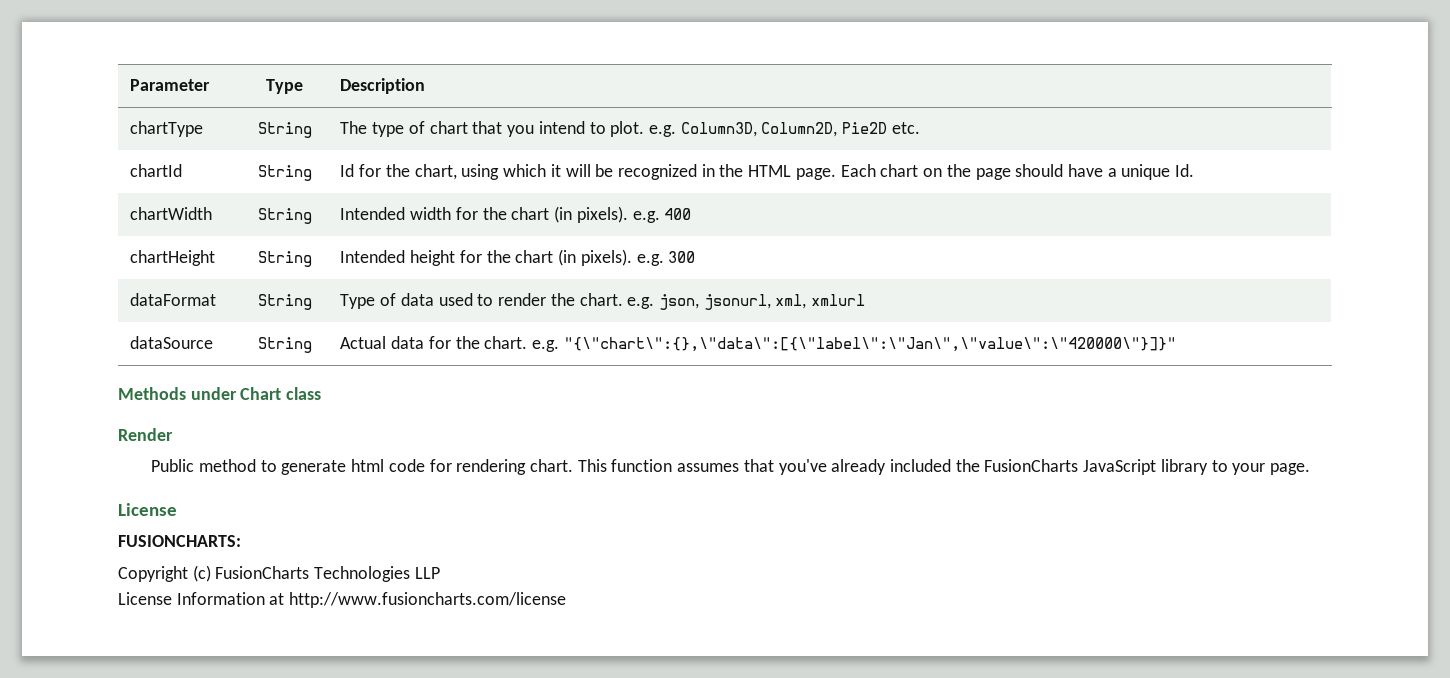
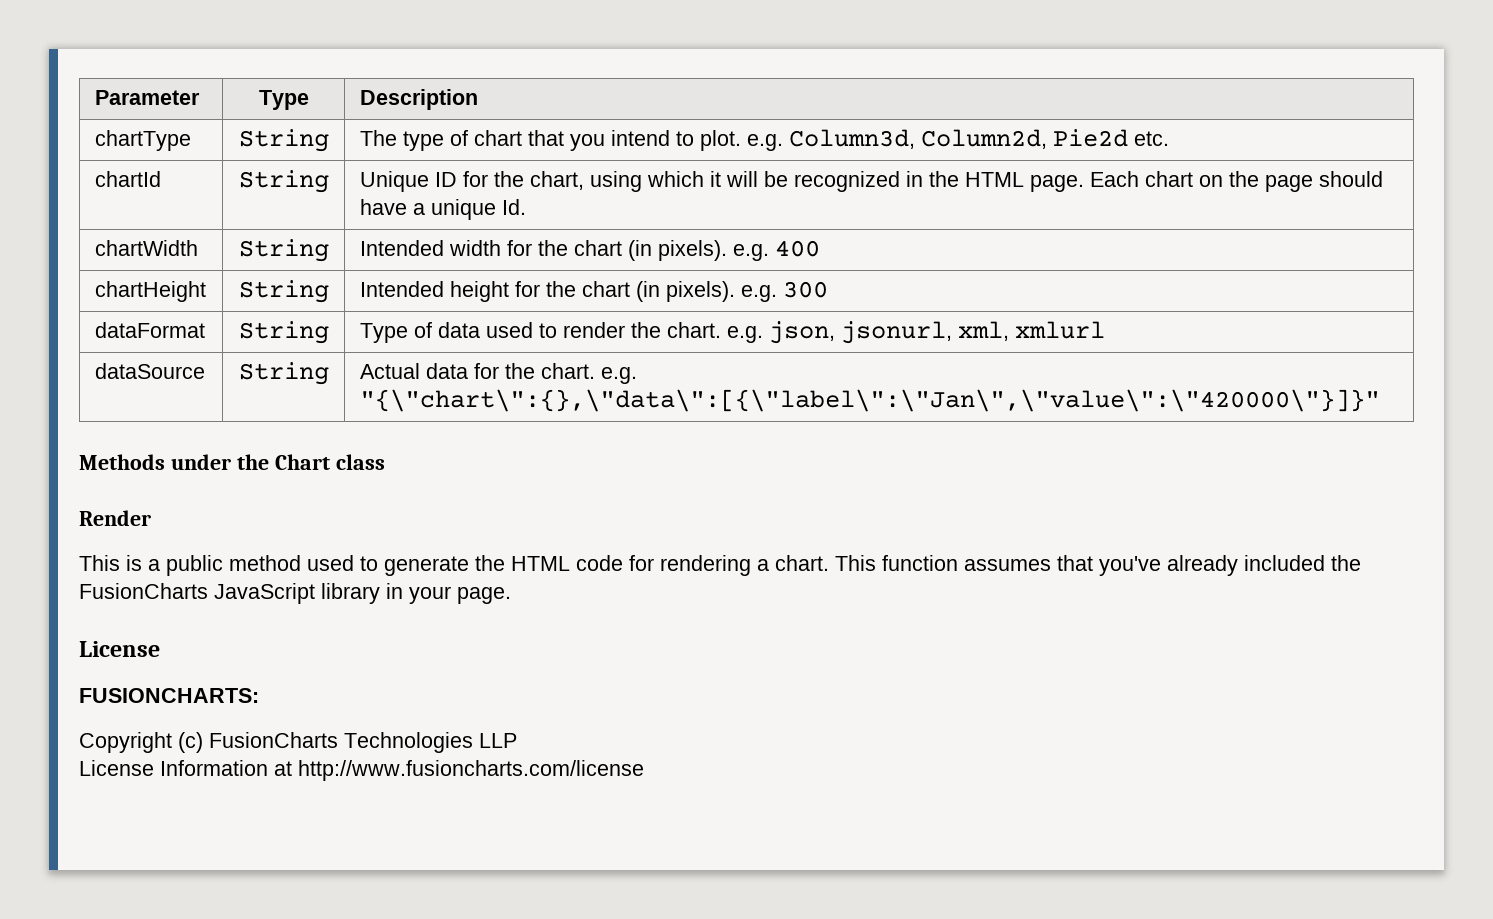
- chartType | String | The type of chart that you intend to plot. e.g. Column3D, Column2D, Pie2D etc.
+ chartType | String | The type of chart that you intend to plot. e.g. Column3d, Column2d, Pie2d etc.
- chartId | String | Id for the chart, using which it will be recognized in the HTML page. Each chart on the page should have a unique Id.
+ chartId | String | Unique ID for the chart, using which it will be recognized in the HTML page. Each chart on the page should have a unique Id.
- Methods under Chart class
+ Methods under the Chart class
- Public method to generate html code for rendering chart.
+ This is a public method used to generate the HTML code for rendering a chart.
- This function assumes that you've already included the FusionCharts JavaScript library to your page.
+ This function assumes that you've already included the FusionCharts JavaScript library in your page.

